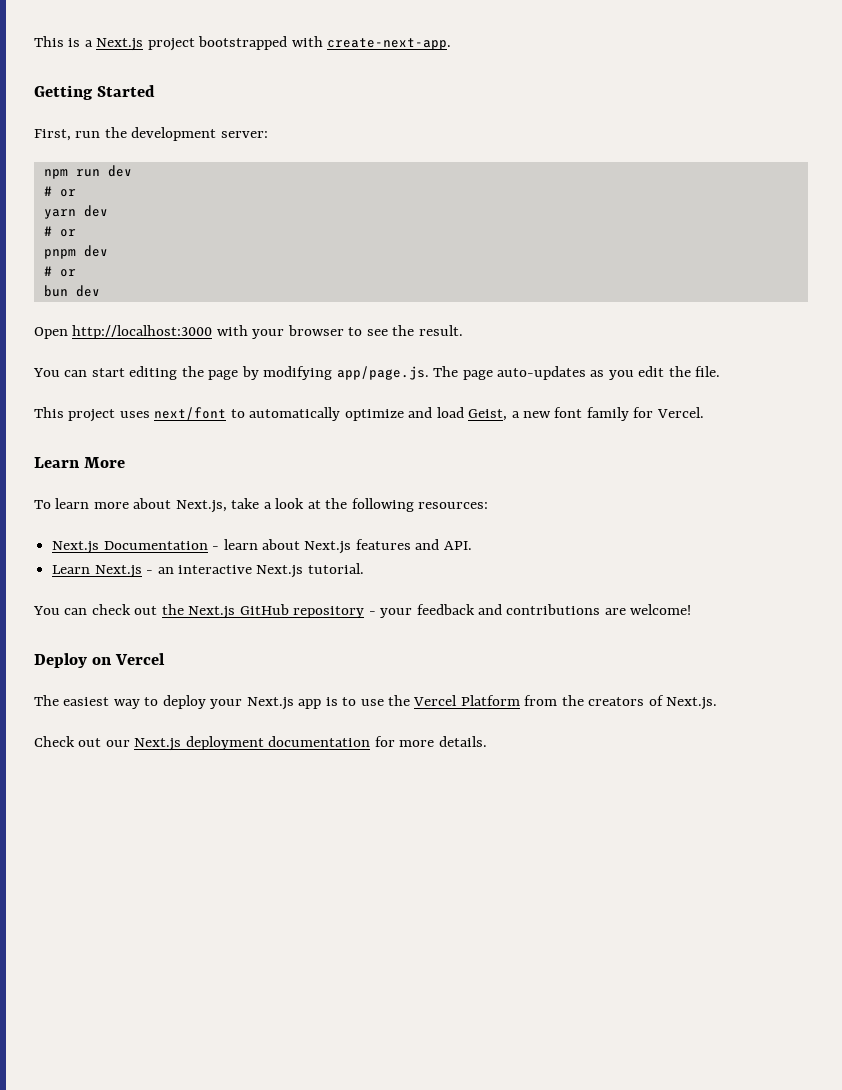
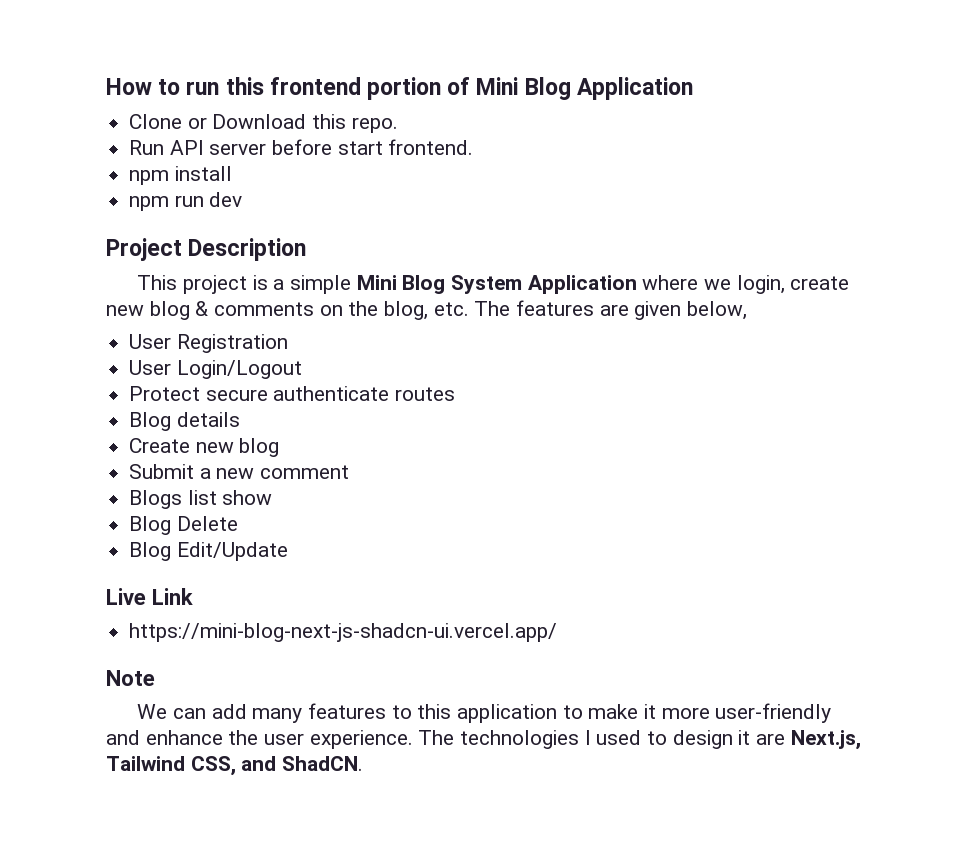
- This is a Next.js project bootstrapped with create-next-app.
- Getting Started
- First, run the development server:
+ How to run this frontend portion of Mini Blog Application
+ Clone or Download this repo.
+ Run API server before start frontend.
+ npm install
  npm run dev
- # or
- yarn dev
- # or
- pnpm dev
- # or
- bun dev
- Open http://localhost:3000 with your browser to see the result.
- You can start editing the page by modifying app/page.js. The page auto-updates as you edit the file.
- This project uses next/font to automatically optimize and load Geist, a new font family for Vercel.
- Learn More
- To learn more about Next.js, take a look at the following resources:
- Next.js Documentation - learn about Next.js features and API.
- Learn Next.js - an interactive Next.js tutorial.
- You can check out the Next.js GitHub repository - your feedback and contributions are welcome!
- Deploy on Vercel
- The easiest way to deploy your Next.js app is to use the Vercel Platform from the creators of Next.js.
- Check out our Next.js deployment documentation for more details.
+ Project Description
+ This project is a simple Mini Blog System Application where we login, create new blog & comments on the blog, etc. The features are given below,
+ User Registration
+ User Login/Logout
+ Protect secure authenticate routes
+ Blog details
+ Create new blog
+ Submit a new comment
+ Blogs list show
+ Blog Delete
+ Blog Edit/Update
+ Live Link
+ https://mini-blog-next-js-shadcn-ui.vercel.app/
+ Note
+ We can add many features to this application to make it more user-friendly and enhance the user experience. The technologies I used to design it are Next.js, Tailwind CSS, and ShadCN.

